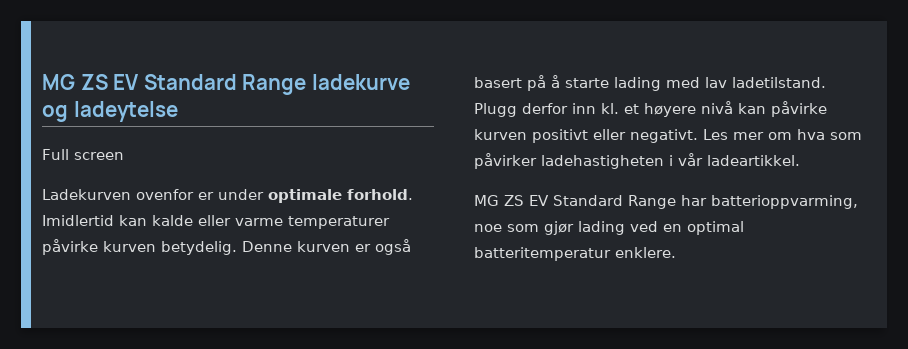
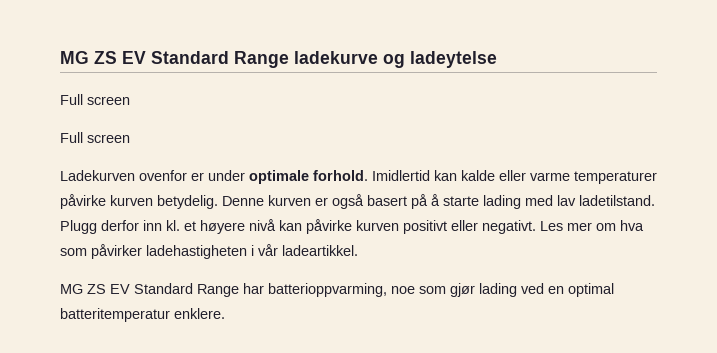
  MG ZS EV Standard Range ladekurve og ladeytelse
+ Full screen

